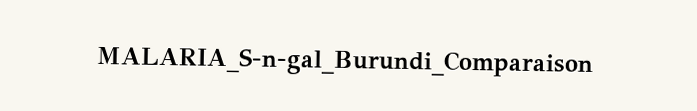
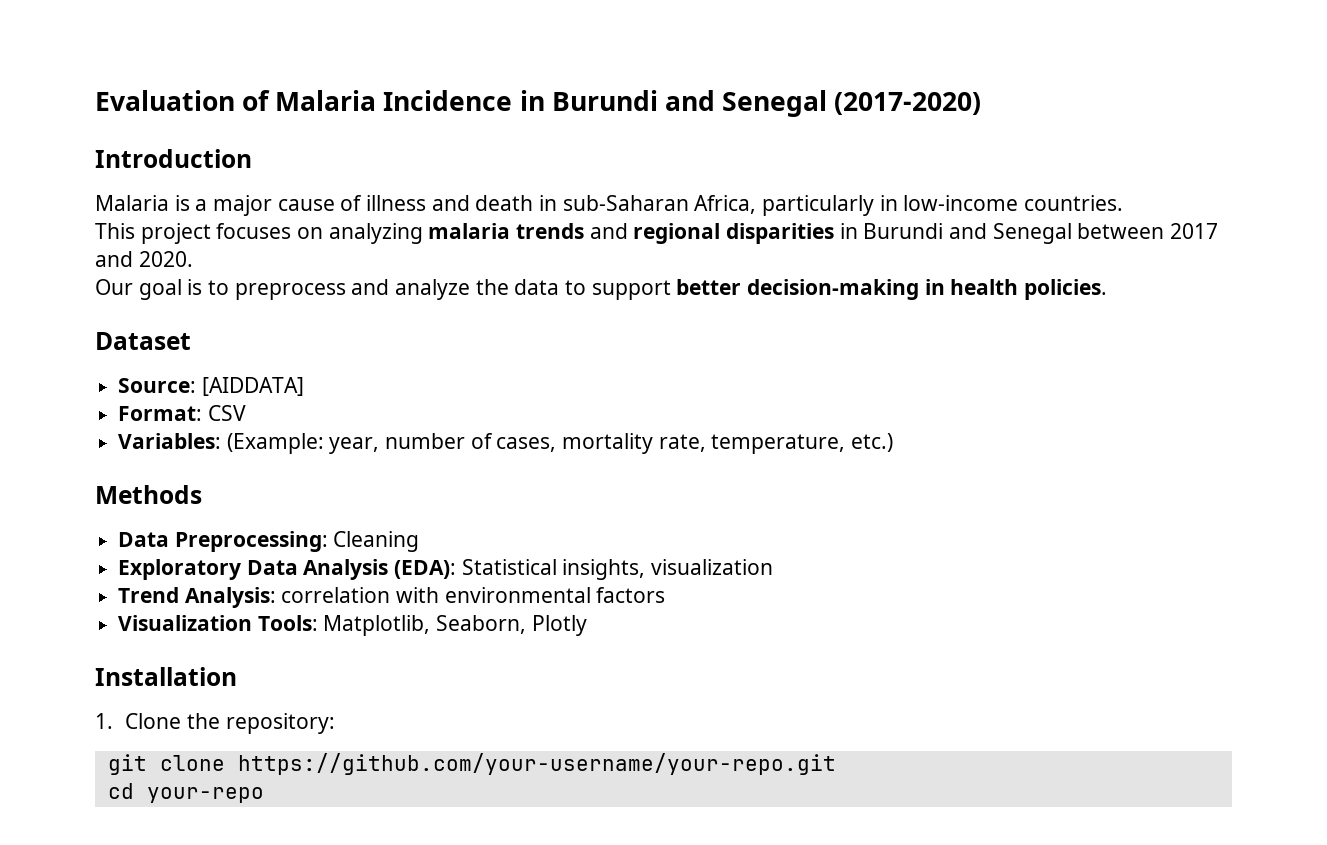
- MALARIA_S-n-gal_Burundi_Comparaison
+ Evaluation of Malaria Incidence in Burundi and Senegal (2017-2020)
+ Introduction
+ Malaria is a major cause of illness and death in sub-Saharan Africa, particularly in low-income countries.
+ This project focuses on analyzing malaria trends and regional disparities in Burundi and Senegal between 2017 and 2020.
+ Our goal is to preprocess and analyze the data to support better decision-making in health policies.
+ Dataset
+ Source: [AIDDATA]
+ Format: CSV
+ Variables: (Example: year, number of cases, mortality rate, temperature, etc.)
+ Methods
+ Data Preprocessing: Cleaning
+ Exploratory Data Analysis (EDA): Statistical insights, visualization
+ Trend Analysis: correlation with environmental factors
+ Visualization Tools: Matplotlib, Seaborn, Plotly
+ Installation
+ 1. Clone the repository:
+ git clone https://github.com/your-username/your-repo.git
+ cd your-repo

